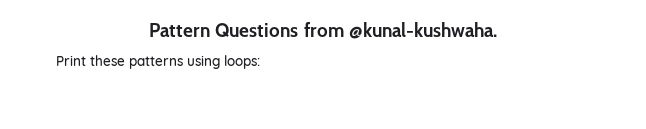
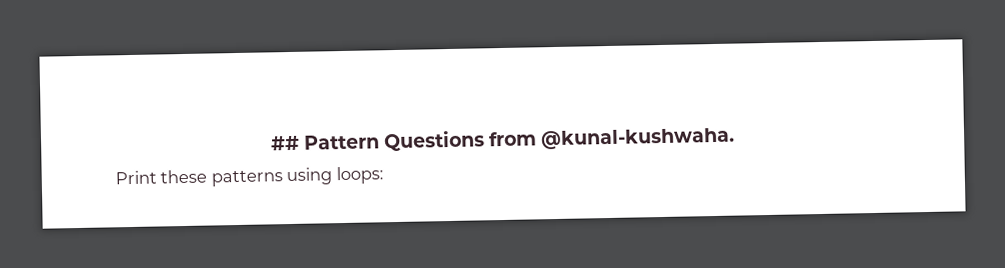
- Pattern Questions from @kunal-kushwaha.
+ ## Pattern Questions from @kunal-kushwaha.

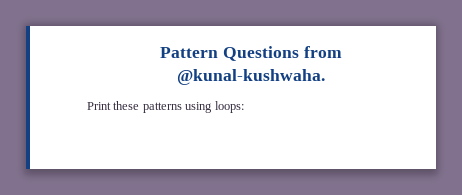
- ## Pattern Questions from @kunal-kushwaha.
+ Pattern Questions from @kunal-kushwaha.

